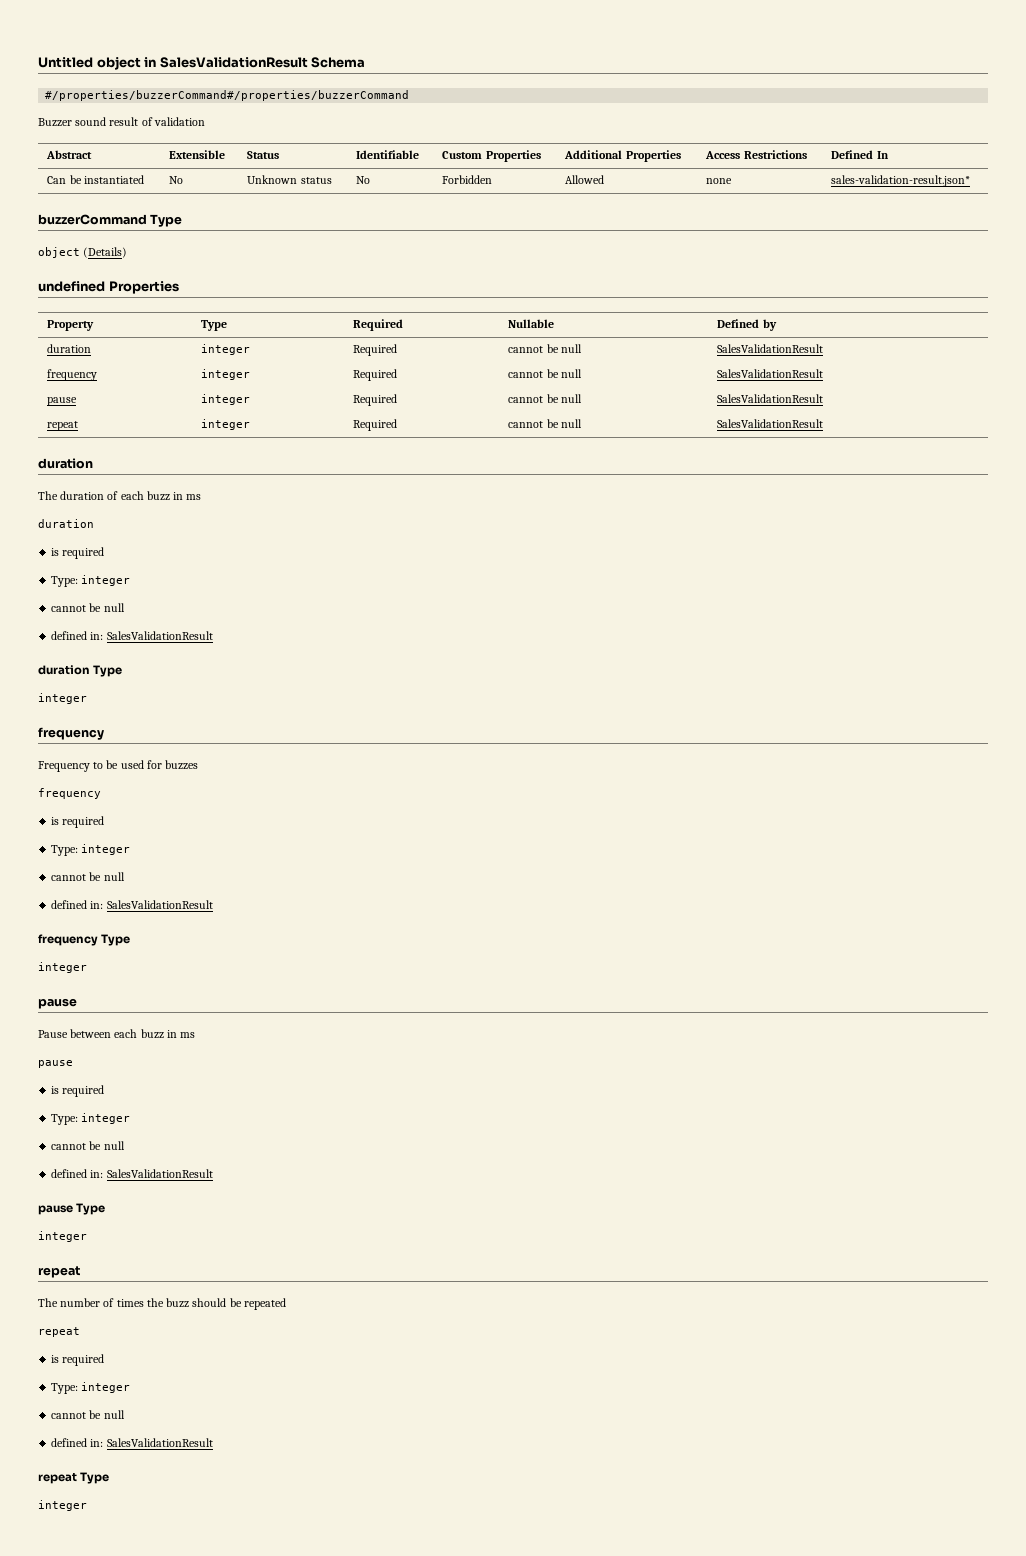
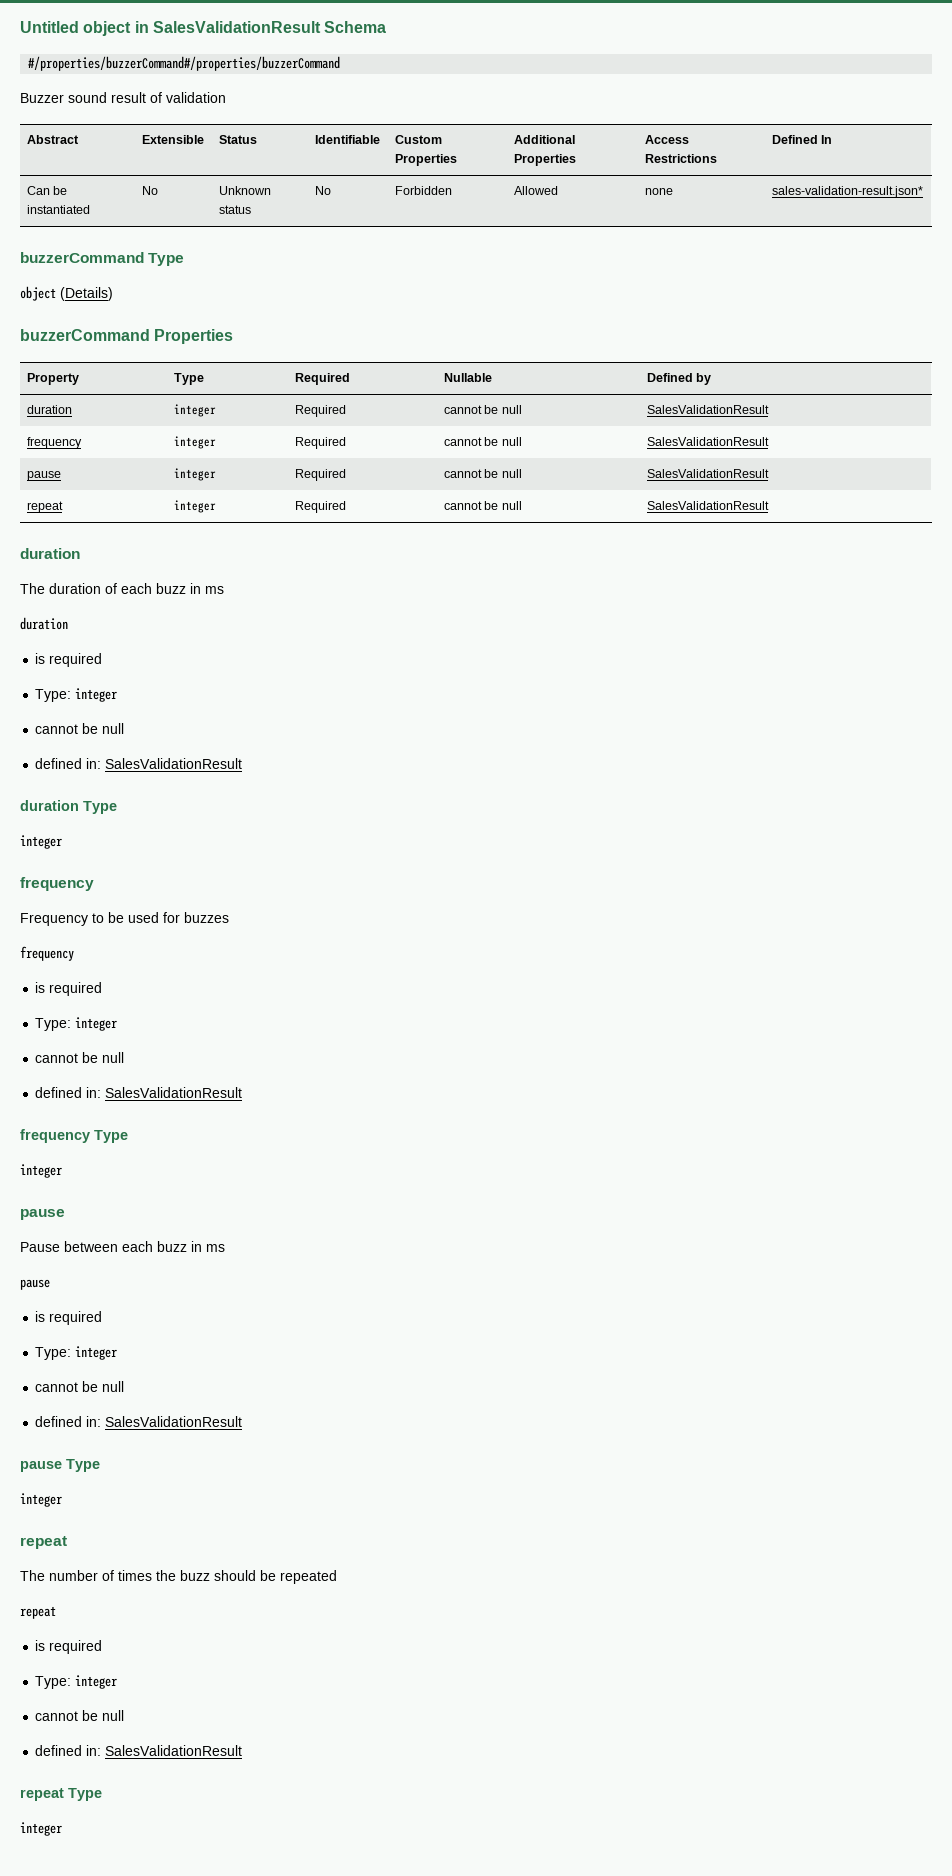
- undefined Properties
+ buzzerCommand Properties

